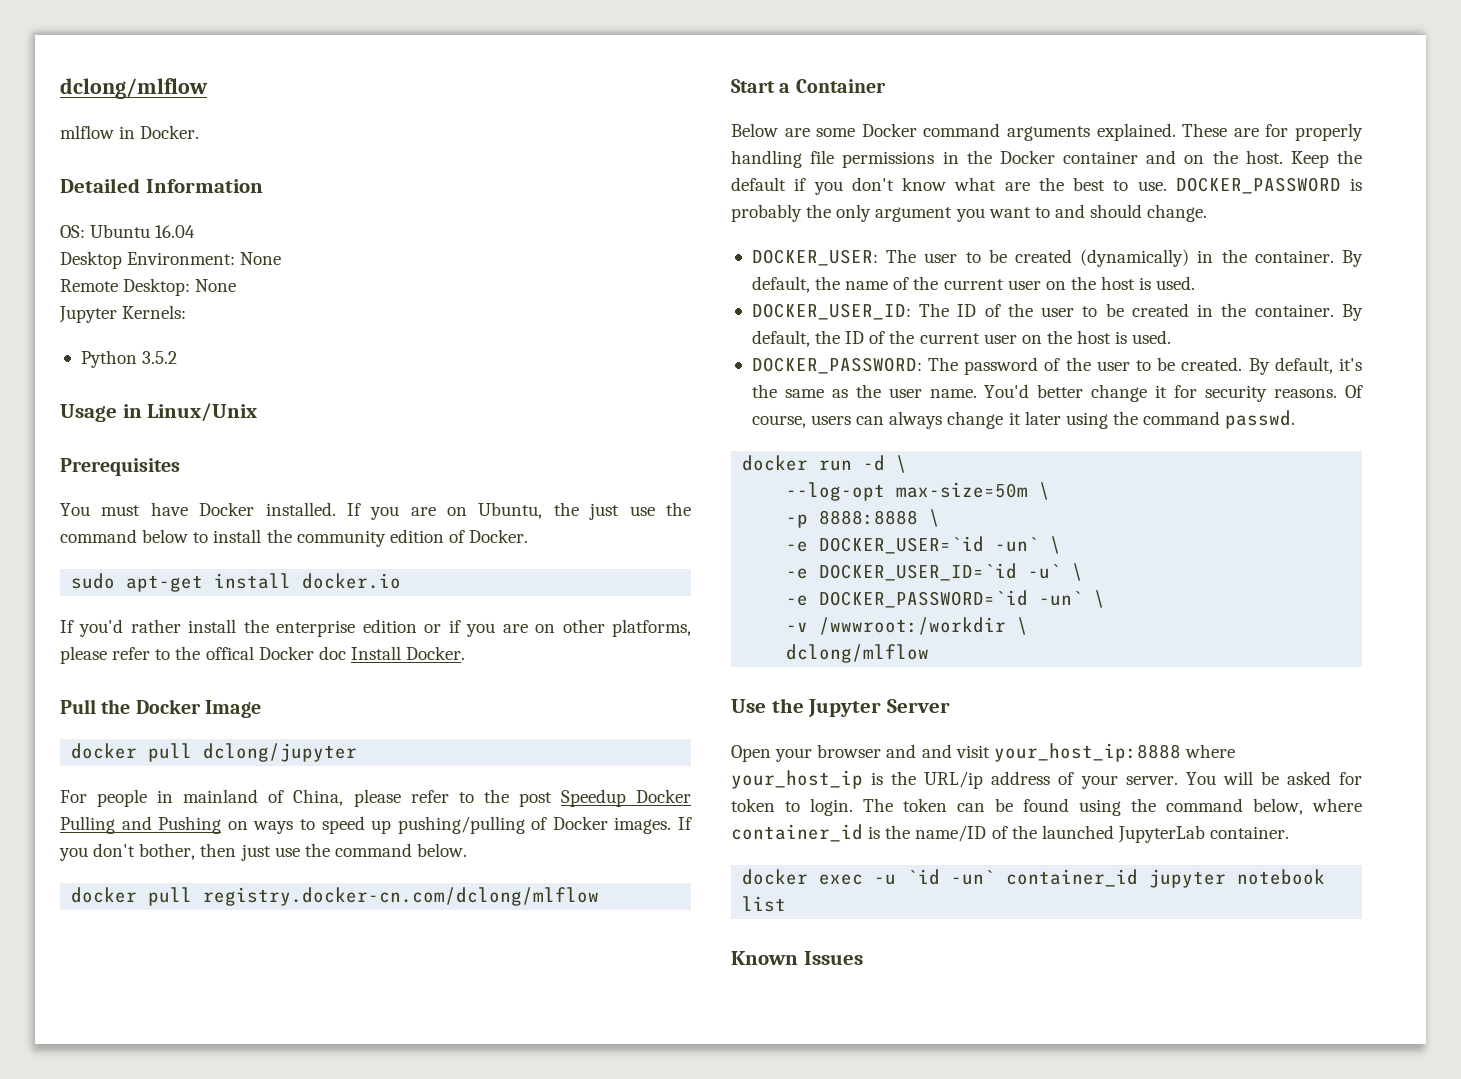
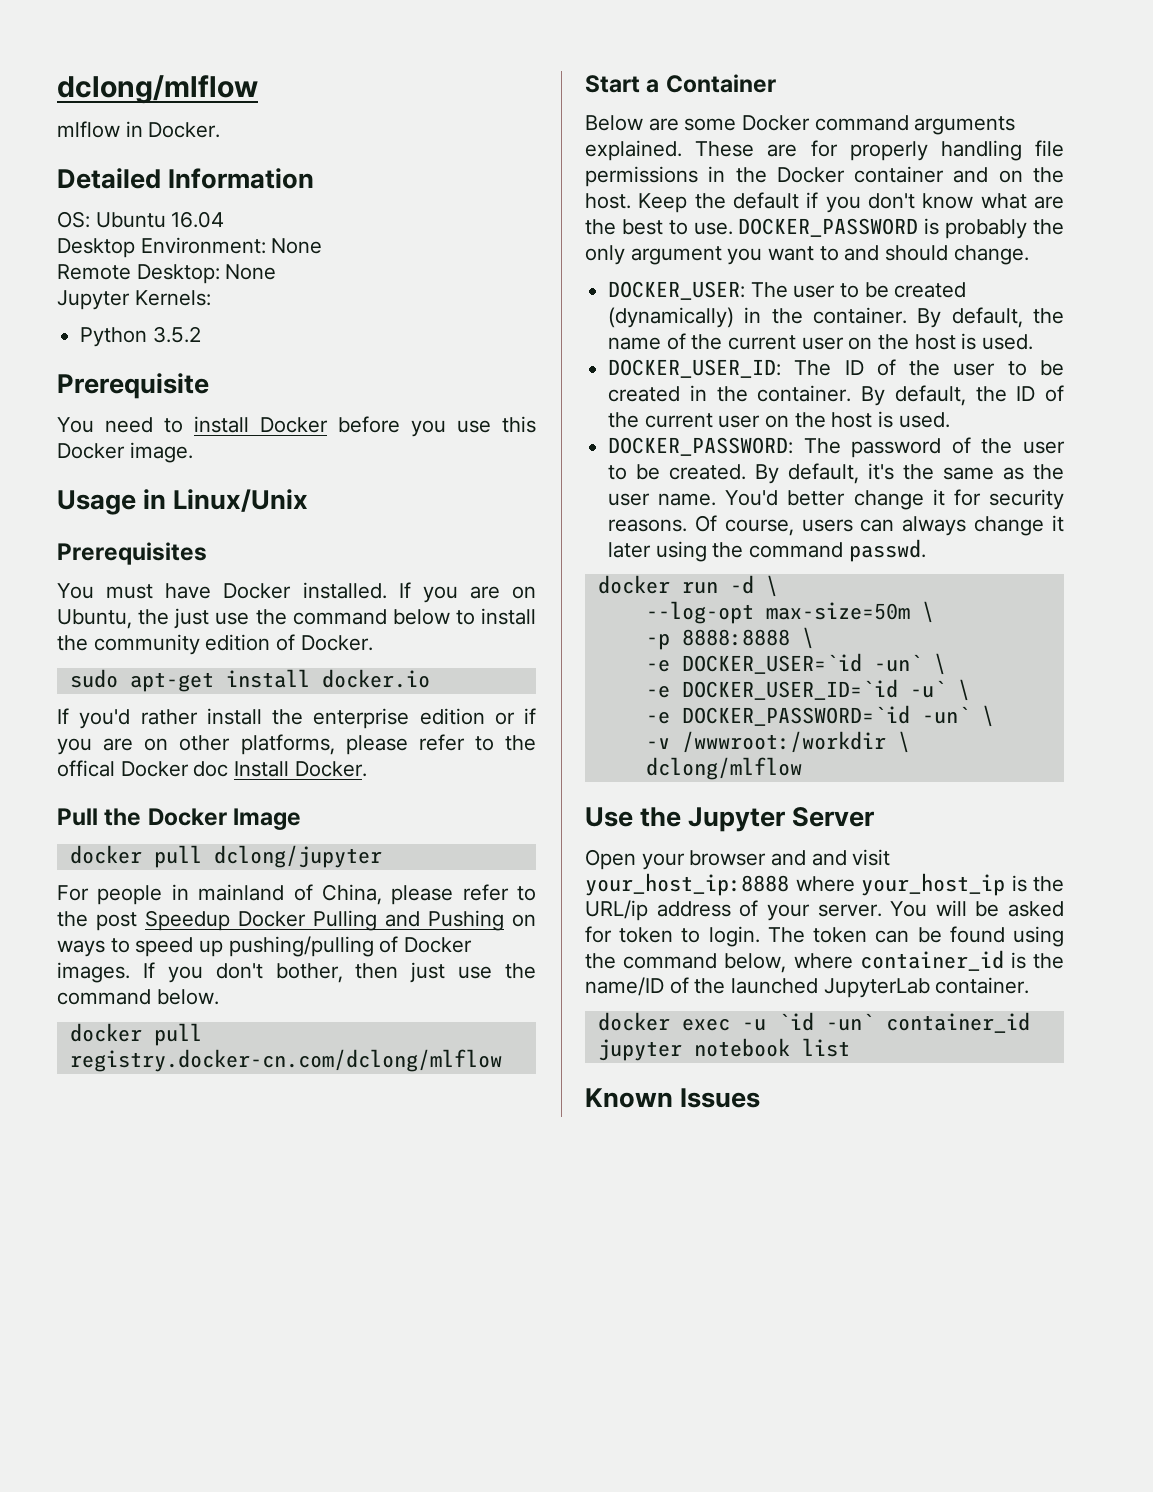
+ Prerequisite
+ You need to install Docker before you use this Docker image.

